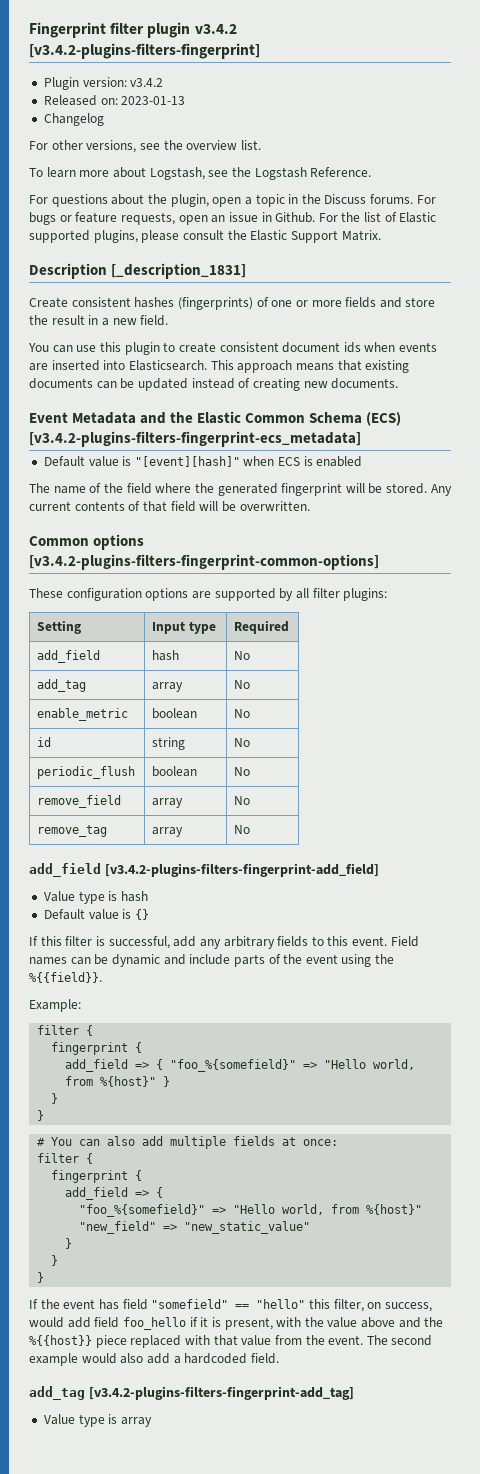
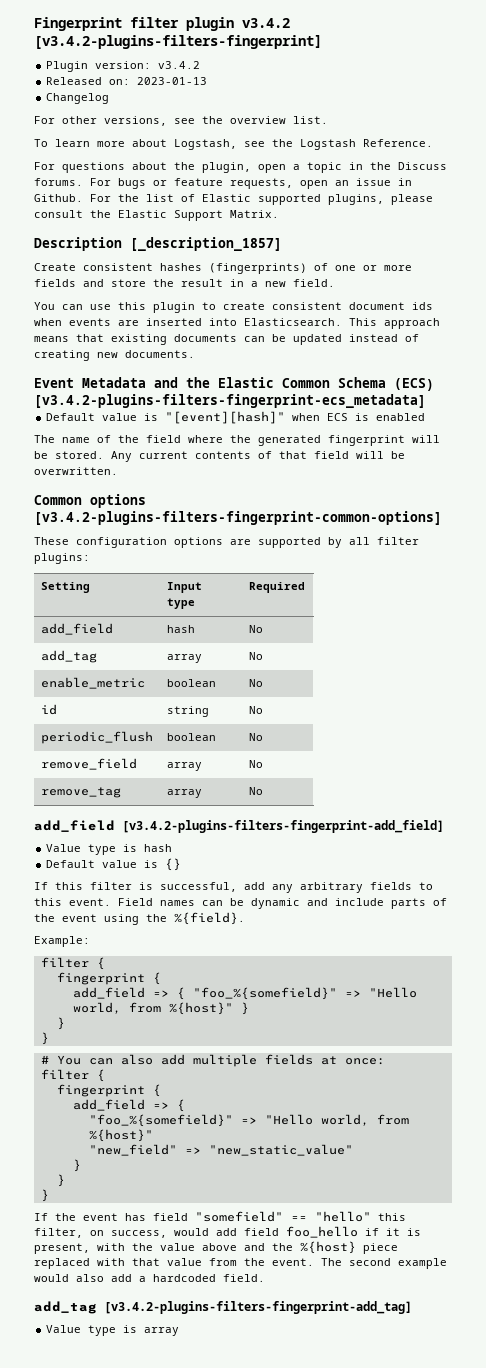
- Description [_description_1831]
+ Description [_description_1857]
- Field names can be dynamic and include parts of the event using the %{{field}}.
+ Field names can be dynamic and include parts of the event using the %{field}.
- If the event has field "somefield" == "hello" this filter, on success, would add field foo_hello if it is present, with the value above and the %{{host}} piece replaced with that value from the event.
+ If the event has field "somefield" == "hello" this filter, on success, would add field foo_hello if it is present, with the value above and the %{host} piece replaced with that value from the event.

